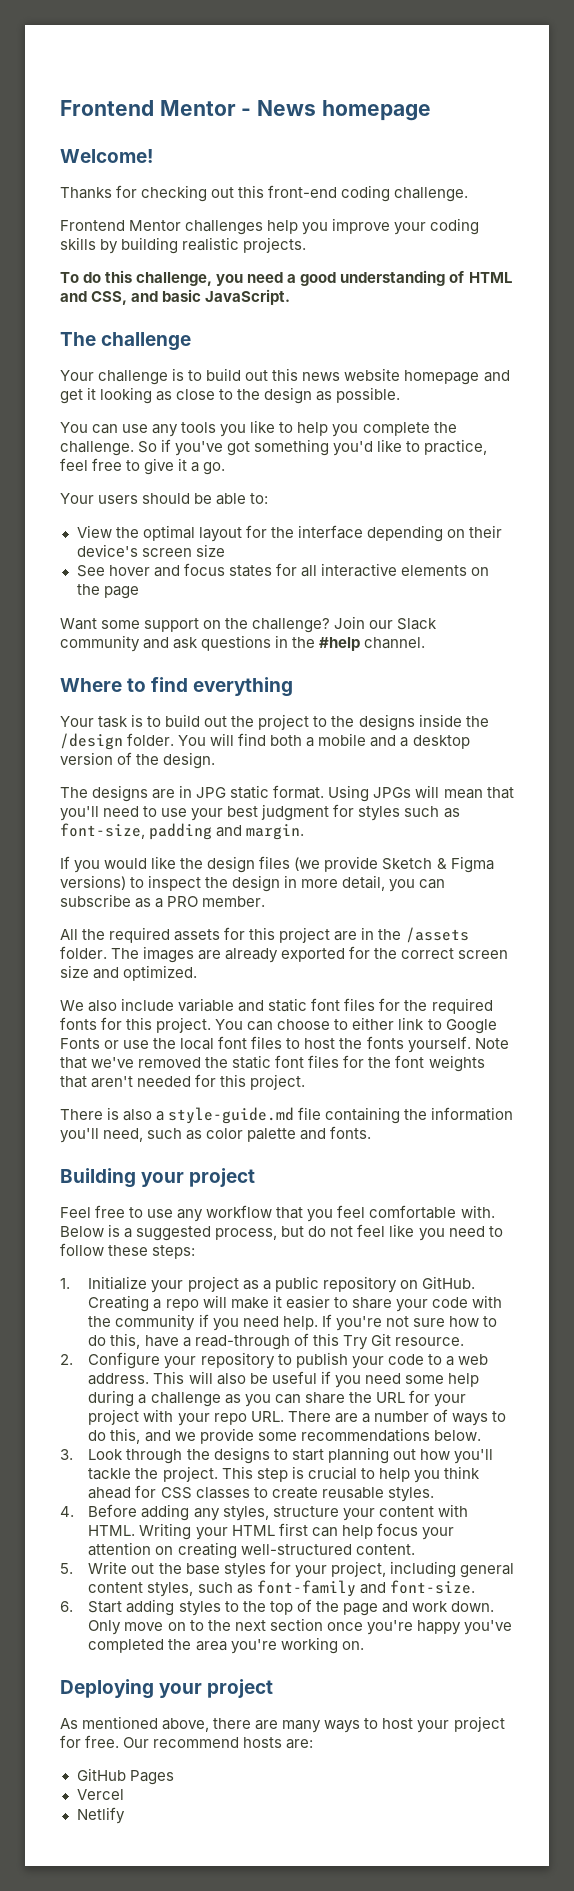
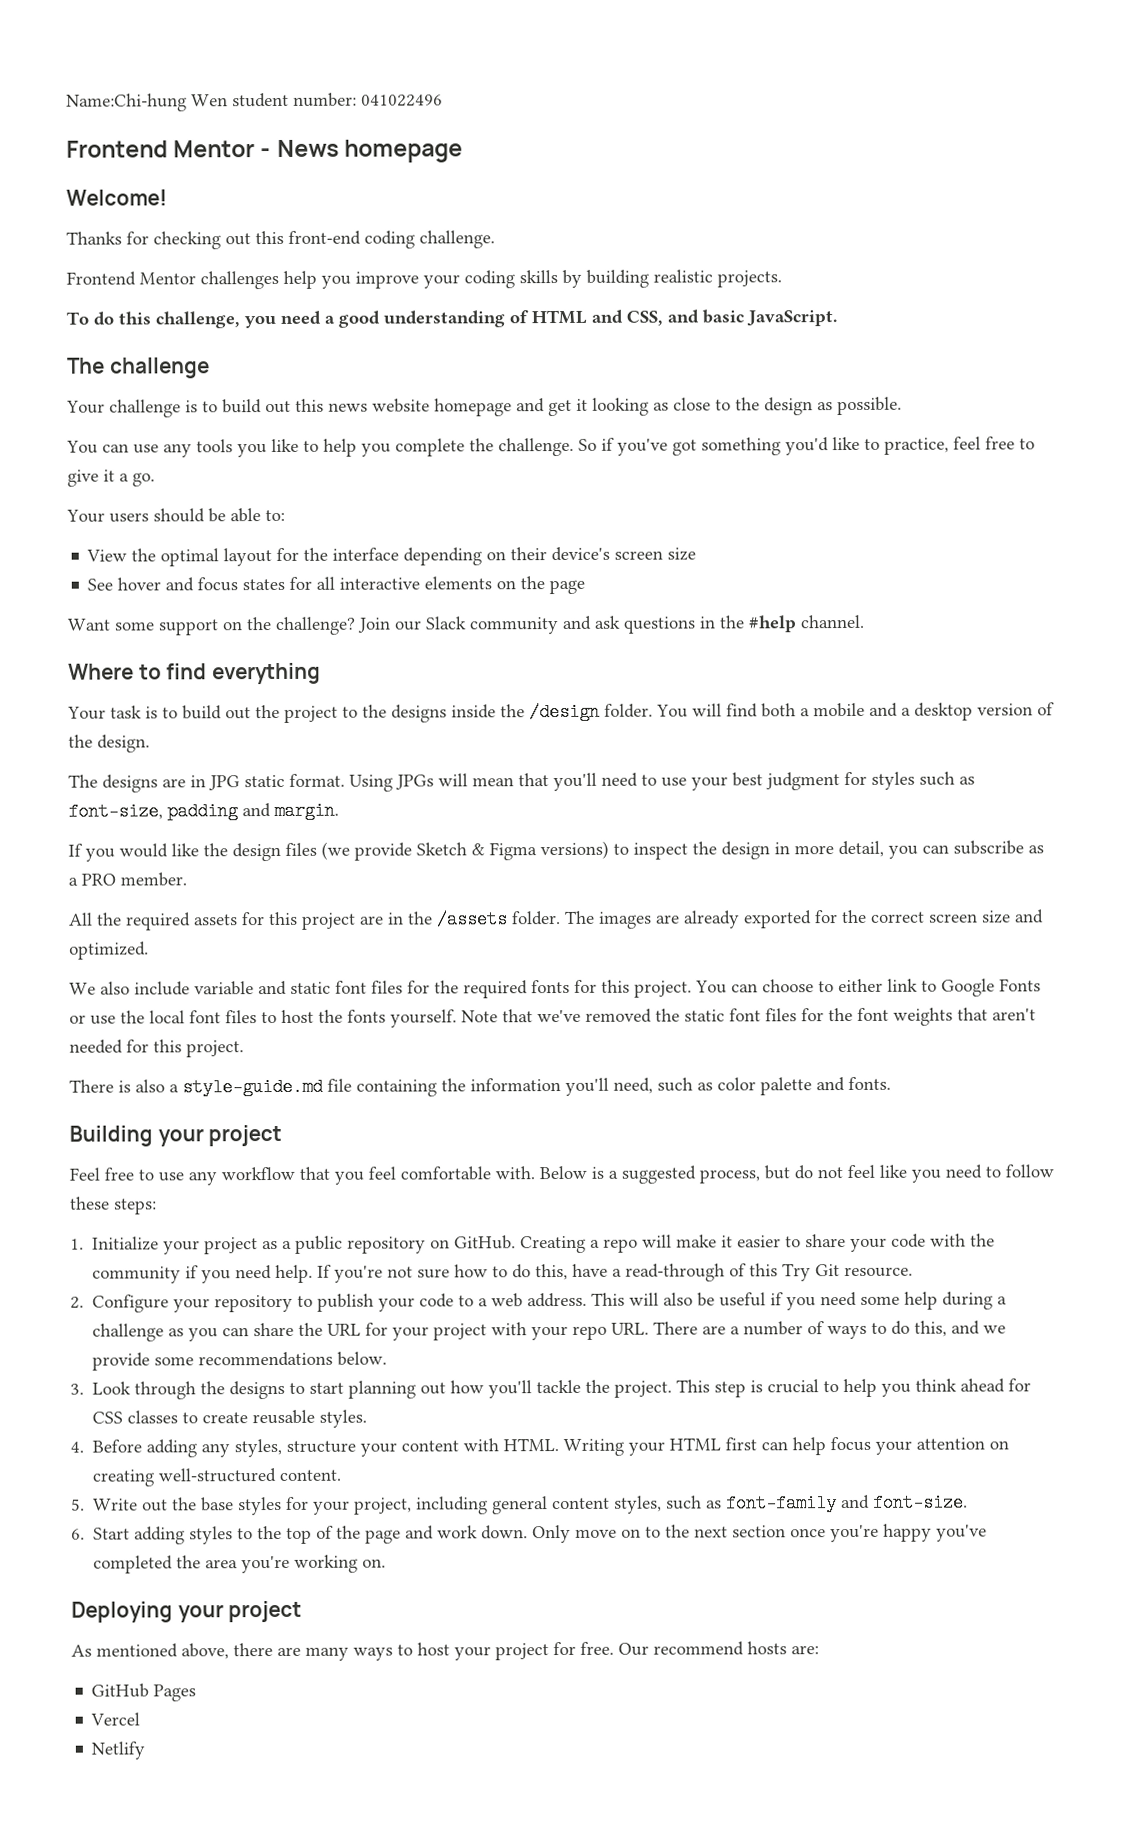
+ Name:Chi-hung Wen student number: 041022496

